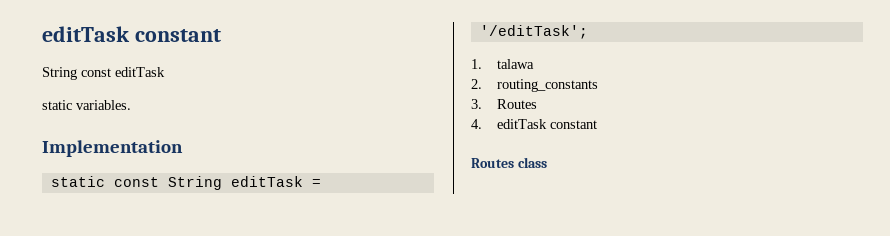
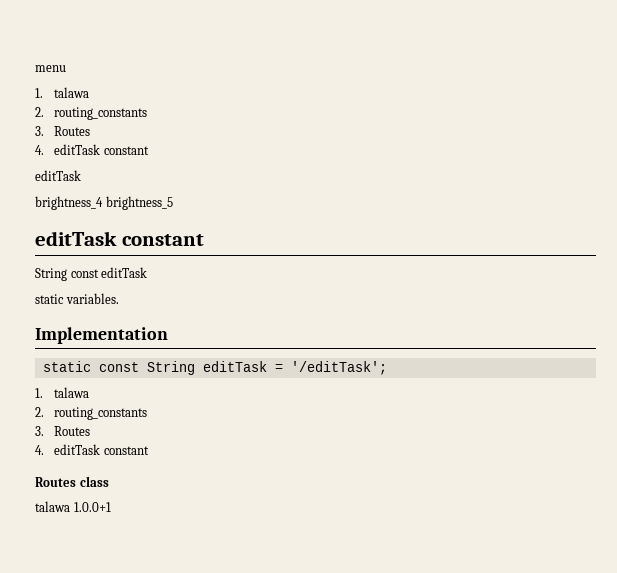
+ menu
+ 1. talawa
+ 2. routing_constants
+ 3. Routes
+ 4. editTask constant
+ editTask
+ brightness_4 brightness_5
+ talawa 1.0.0+1

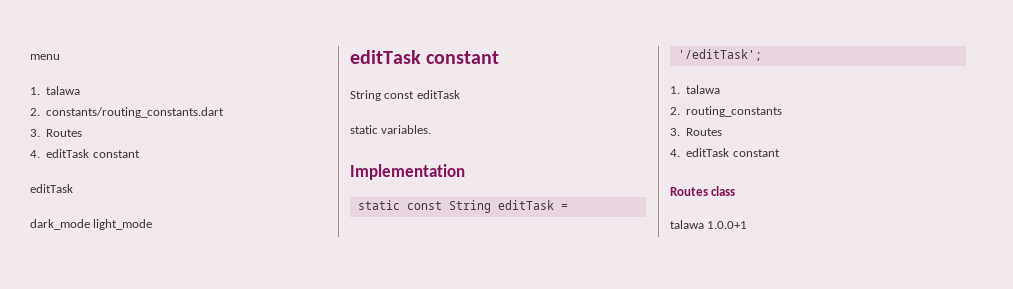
  menu
  1. talawa
- 2. routing_constants
+ 2. constants/routing_constants.dart
- brightness_4 brightness_5
+ dark_mode light_mode

